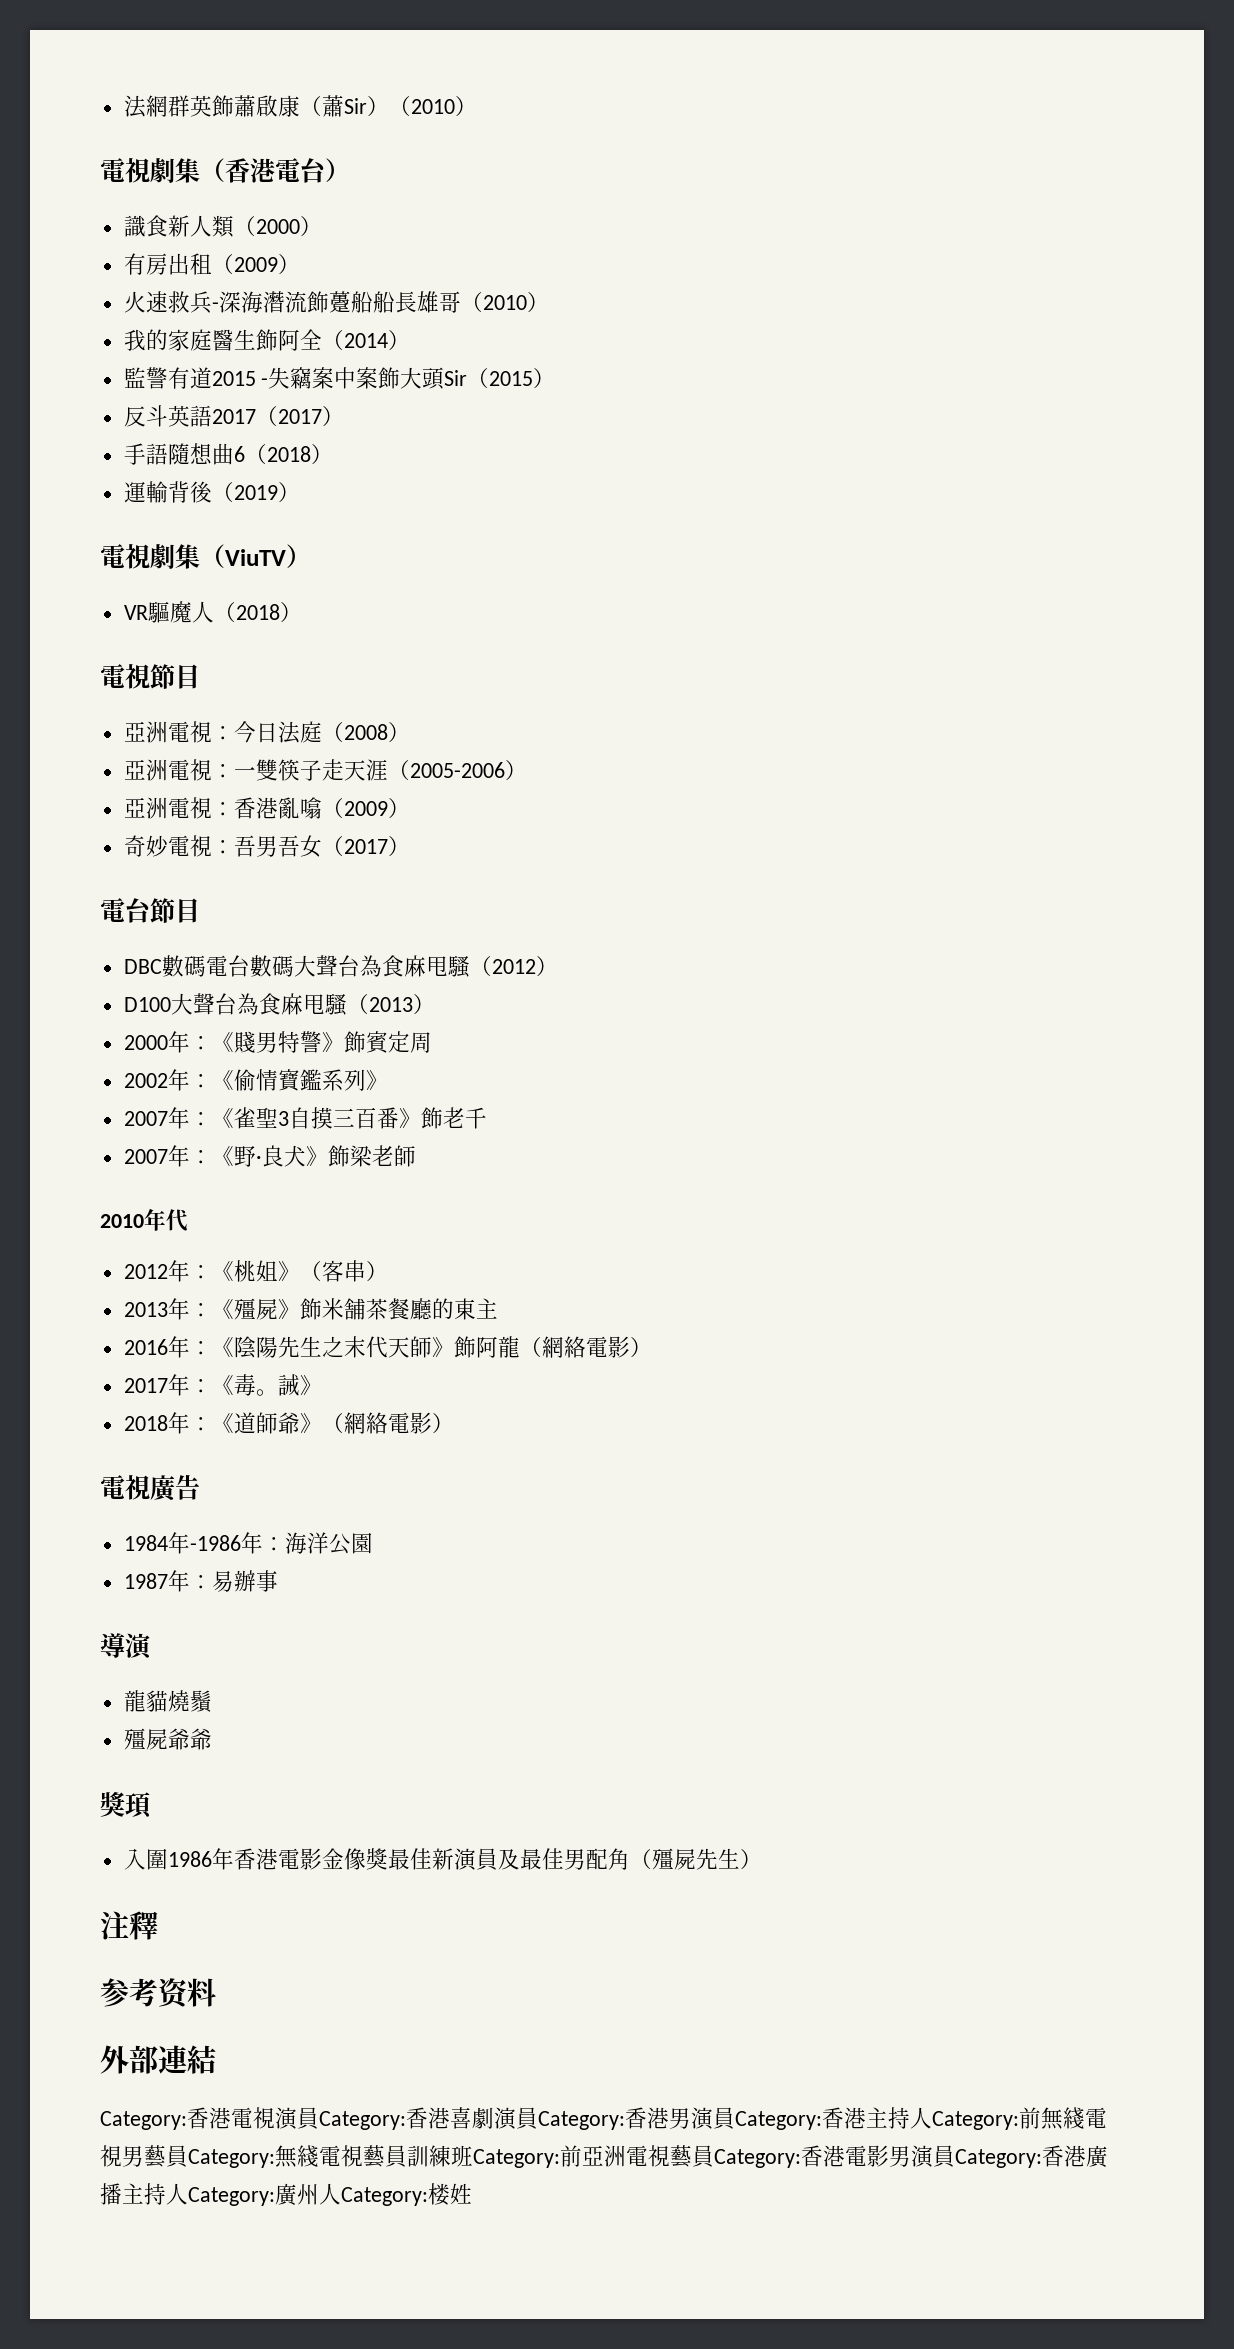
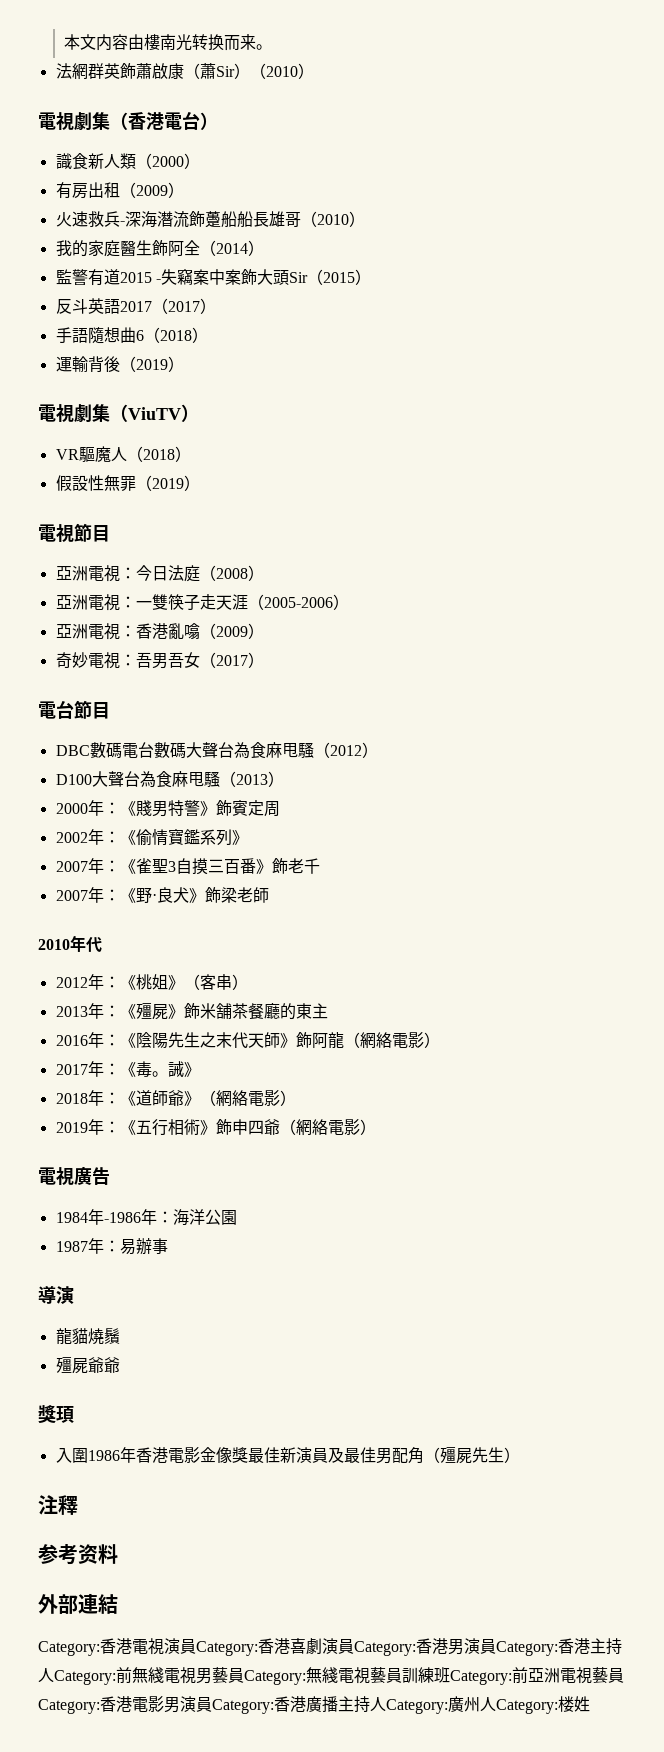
+ 本文内容由樓南光转换而来。
+ 假設性無罪（2019）
+ 2019年：《五行相術》飾申四爺（網絡電影）

